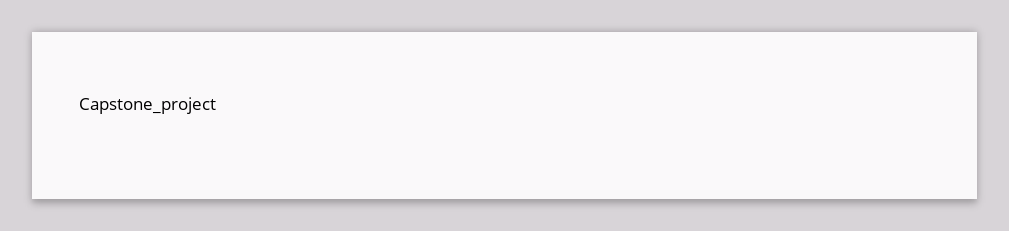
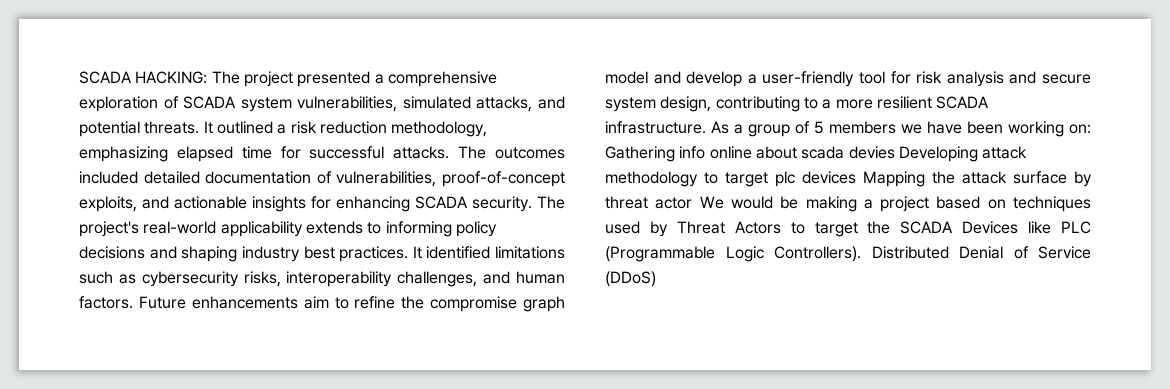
- Capstone_project
+ SCADA HACKING: The project presented a comprehensive exploration of SCADA system vulnerabilities, simulated attacks, and potential threats. It outlined a risk reduction methodology, emphasizing elapsed time for successful attacks. The outcomes included detailed documentation of vulnerabilities, proof-of-concept exploits, and actionable insights for enhancing SCADA security. The project's real-world applicability extends to informing policy decisions and shaping industry best practices. It identified limitations such as cybersecurity risks, interoperability challenges, and human factors. Future enhancements aim to refine the compromise graph model and develop a user-friendly tool for risk analysis and secure system design, contributing to a more resilient SCADA infrastructure. As a group of 5 members we have been working on: Gathering info online about scada devies Developing attack methodology to target plc devices Mapping the attack surface by threat actor We would be making a project based on techniques used by Threat Actors to target the SCADA Devices like PLC (Programmable Logic Controllers). Distributed Denial of Service (DDoS)

